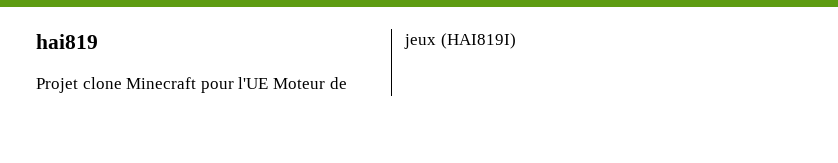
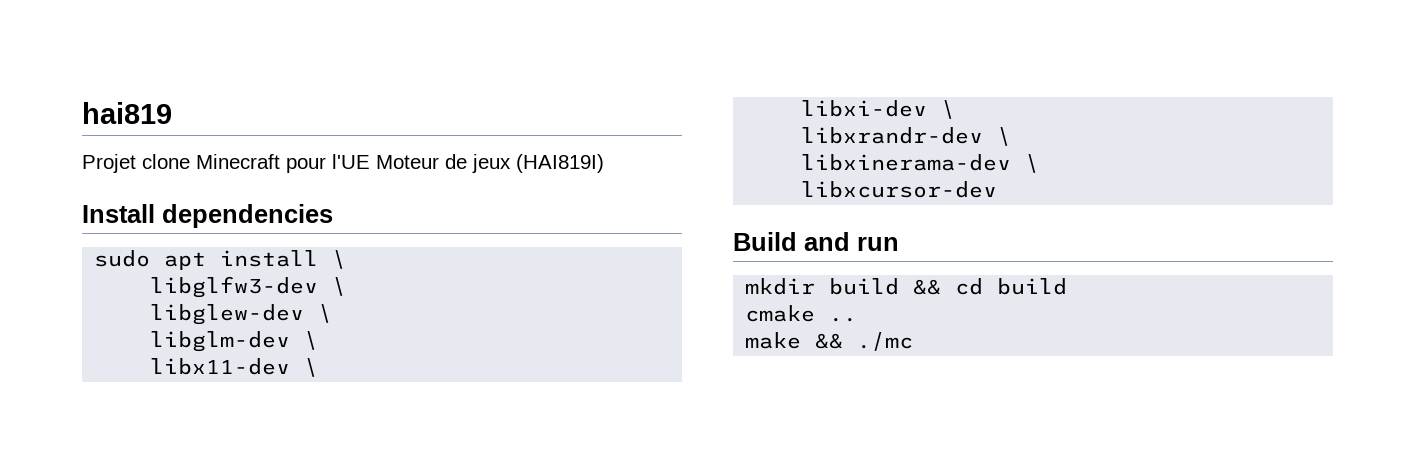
+ Install dependencies
+ sudo apt install \
+ libglfw3-dev \
+ libglew-dev \
+ libglm-dev \
+ libx11-dev \
+ libxi-dev \
+ libxrandr-dev \
+ libxinerama-dev \
+ libxcursor-dev
+ Build and run
+ mkdir build && cd build
+ cmake ..
+ make && ./mc

